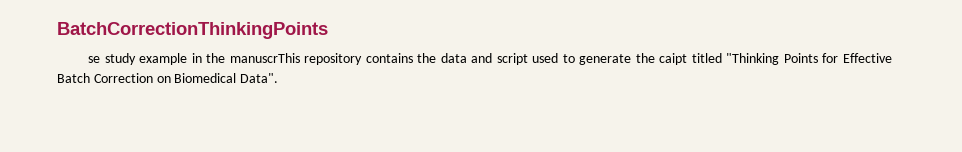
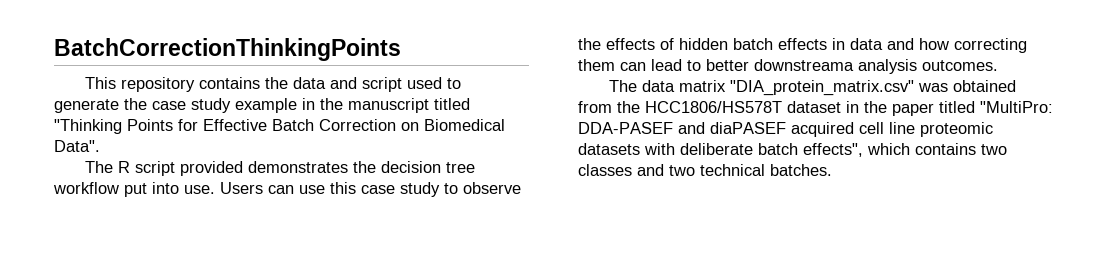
- se study example in the manuscrThis repository contains the data and script used to generate the caipt titled "Thinking Points for Effective Batch Correction on Biomedical Data".
+ This repository contains the data and script used to generate the case study example in the manuscript titled "Thinking Points for Effective Batch Correction on Biomedical Data".
+ The R script provided demonstrates the decision tree workflow put into use. Users can use this case study to observe the effects of hidden batch effects in data and how correcting them can lead to better downstreama analysis outcomes.
+ The data matrix "DIA_protein_matrix.csv" was obtained from the HCC1806/HS578T dataset in the paper titled "MultiPro: DDA-PASEF and diaPASEF acquired cell line proteomic datasets with deliberate batch effects", which contains two classes and two technical batches.

